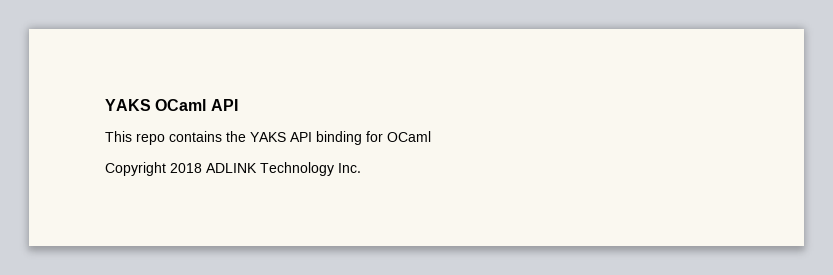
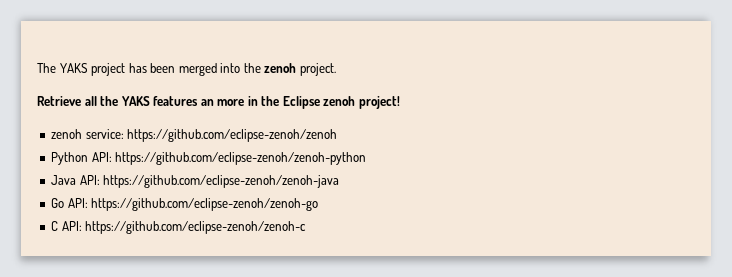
- YAKS OCaml API
- This repo contains the YAKS API binding for OCaml
- Copyright 2018 ADLINK Technology Inc.
+ The YAKS project has been merged into the zenoh project.
+ Retrieve all the YAKS features an more in the Eclipse zenoh project!
+ zenoh service: https://github.com/eclipse-zenoh/zenoh
+ Python API: https://github.com/eclipse-zenoh/zenoh-python
+ Java API: https://github.com/eclipse-zenoh/zenoh-java
+ Go API: https://github.com/eclipse-zenoh/zenoh-go
+ C API: https://github.com/eclipse-zenoh/zenoh-c

